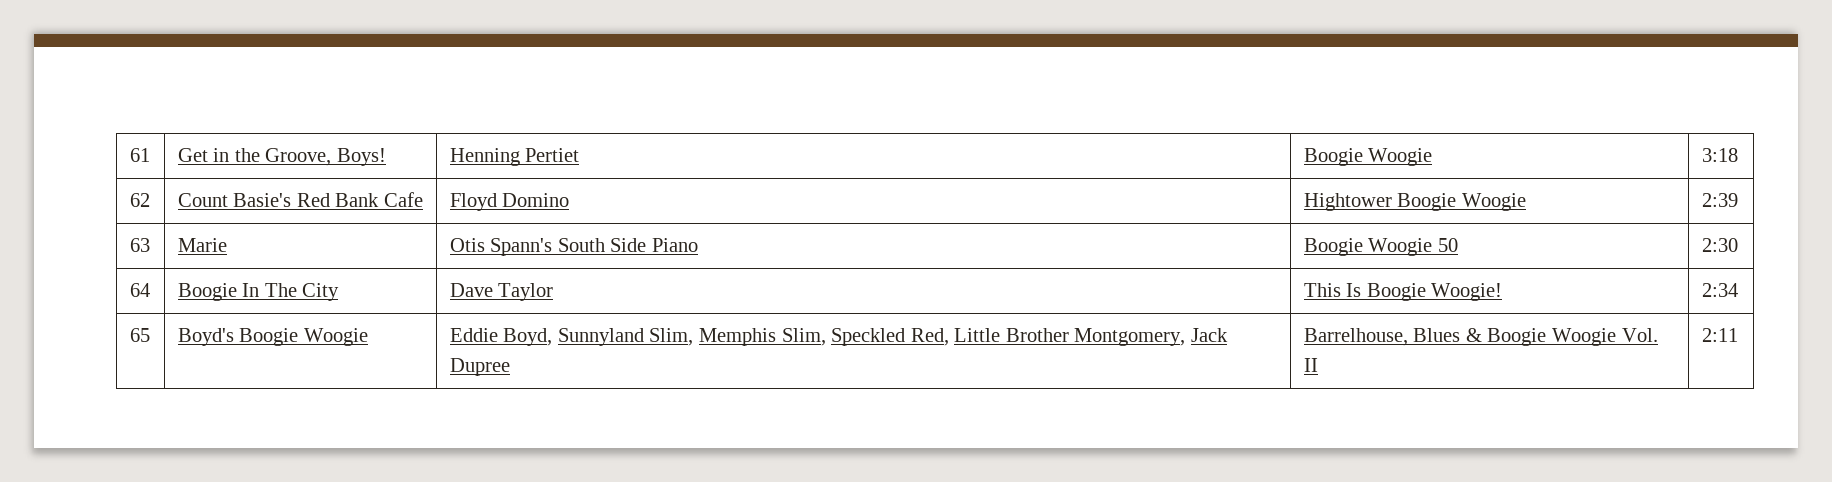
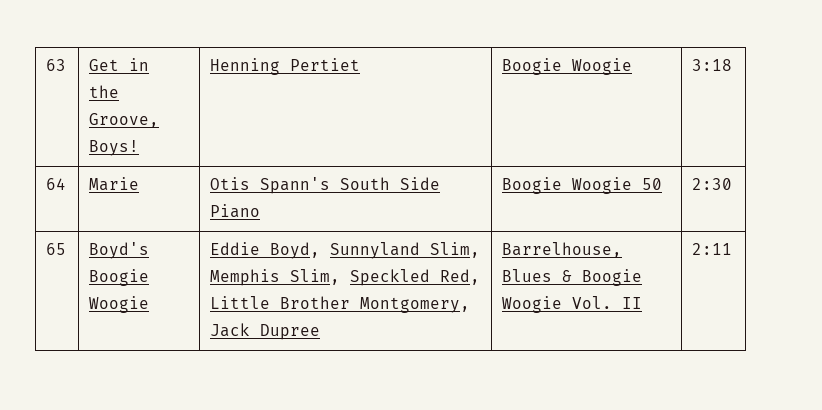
- 61 | Get in the Groove, Boys! | Henning Pertiet | Boogie Woogie | 3:18
+ 63 | Get in the Groove, Boys! | Henning Pertiet | Boogie Woogie | 3:18
- 62 | Count Basie's Red Bank Cafe | Floyd Domino | Hightower Boogie Woogie | 2:39
- 63 | Marie | Otis Spann's South Side Piano | Boogie Woogie 50 | 2:30
+ 64 | Marie | Otis Spann's South Side Piano | Boogie Woogie 50 | 2:30
- 64 | Boogie In The City | Dave Taylor | This Is Boogie Woogie! | 2:34

